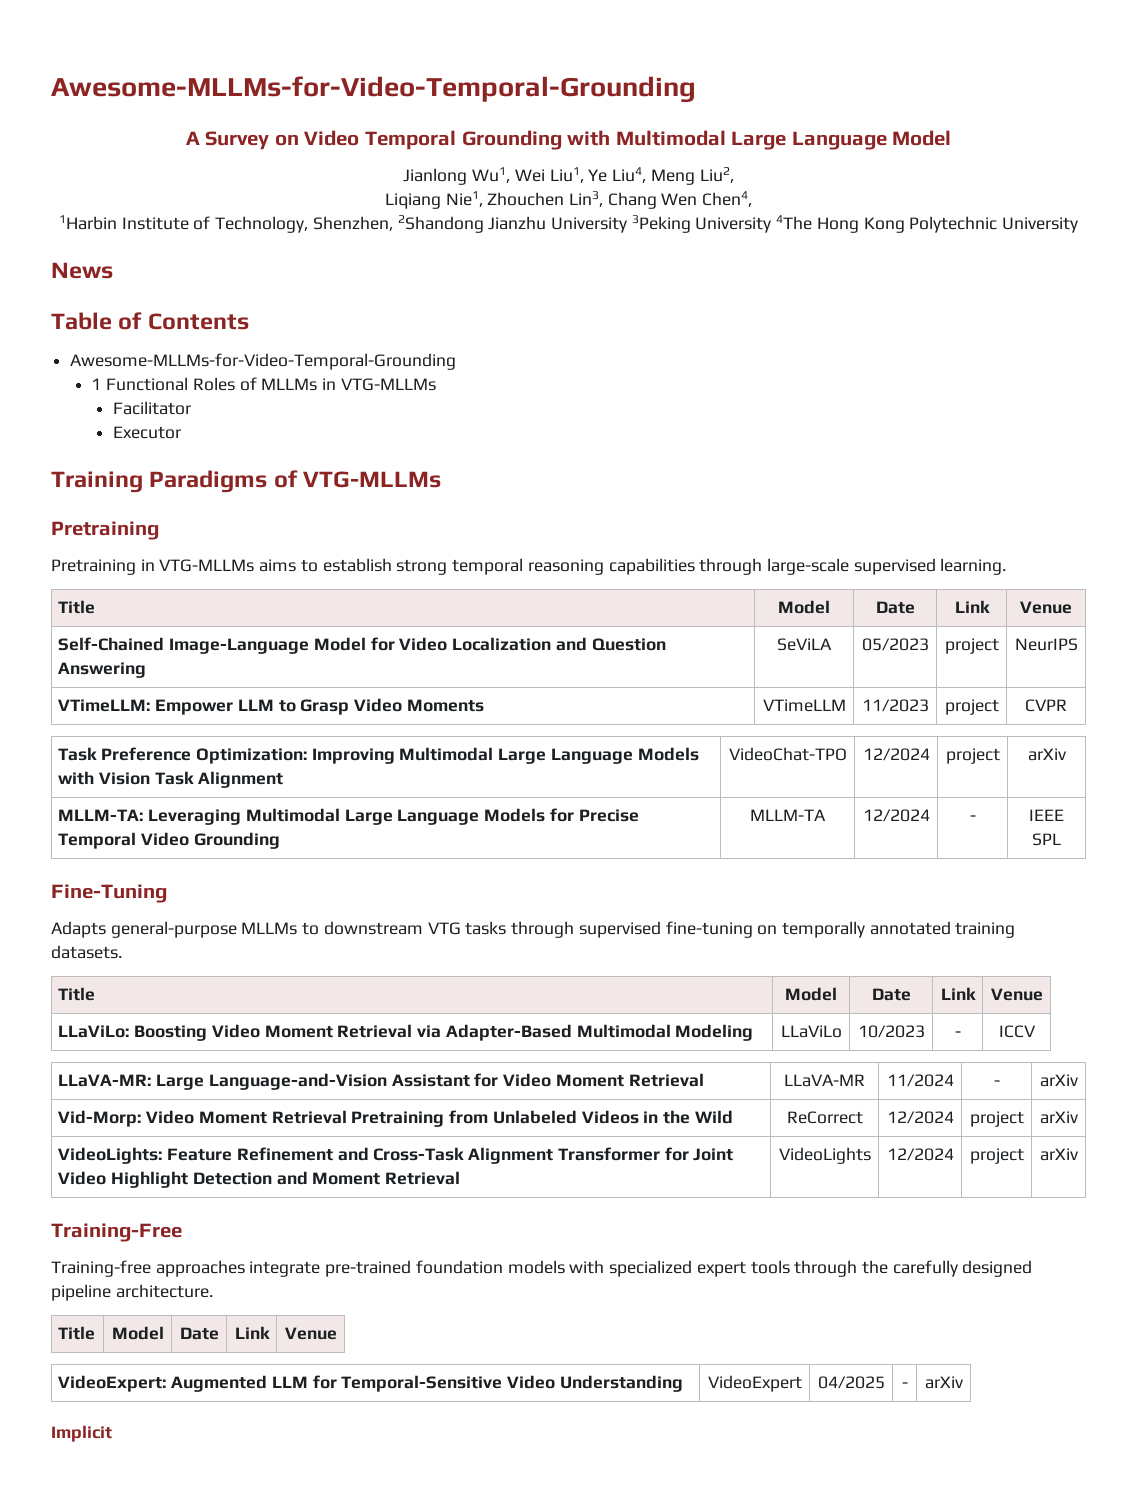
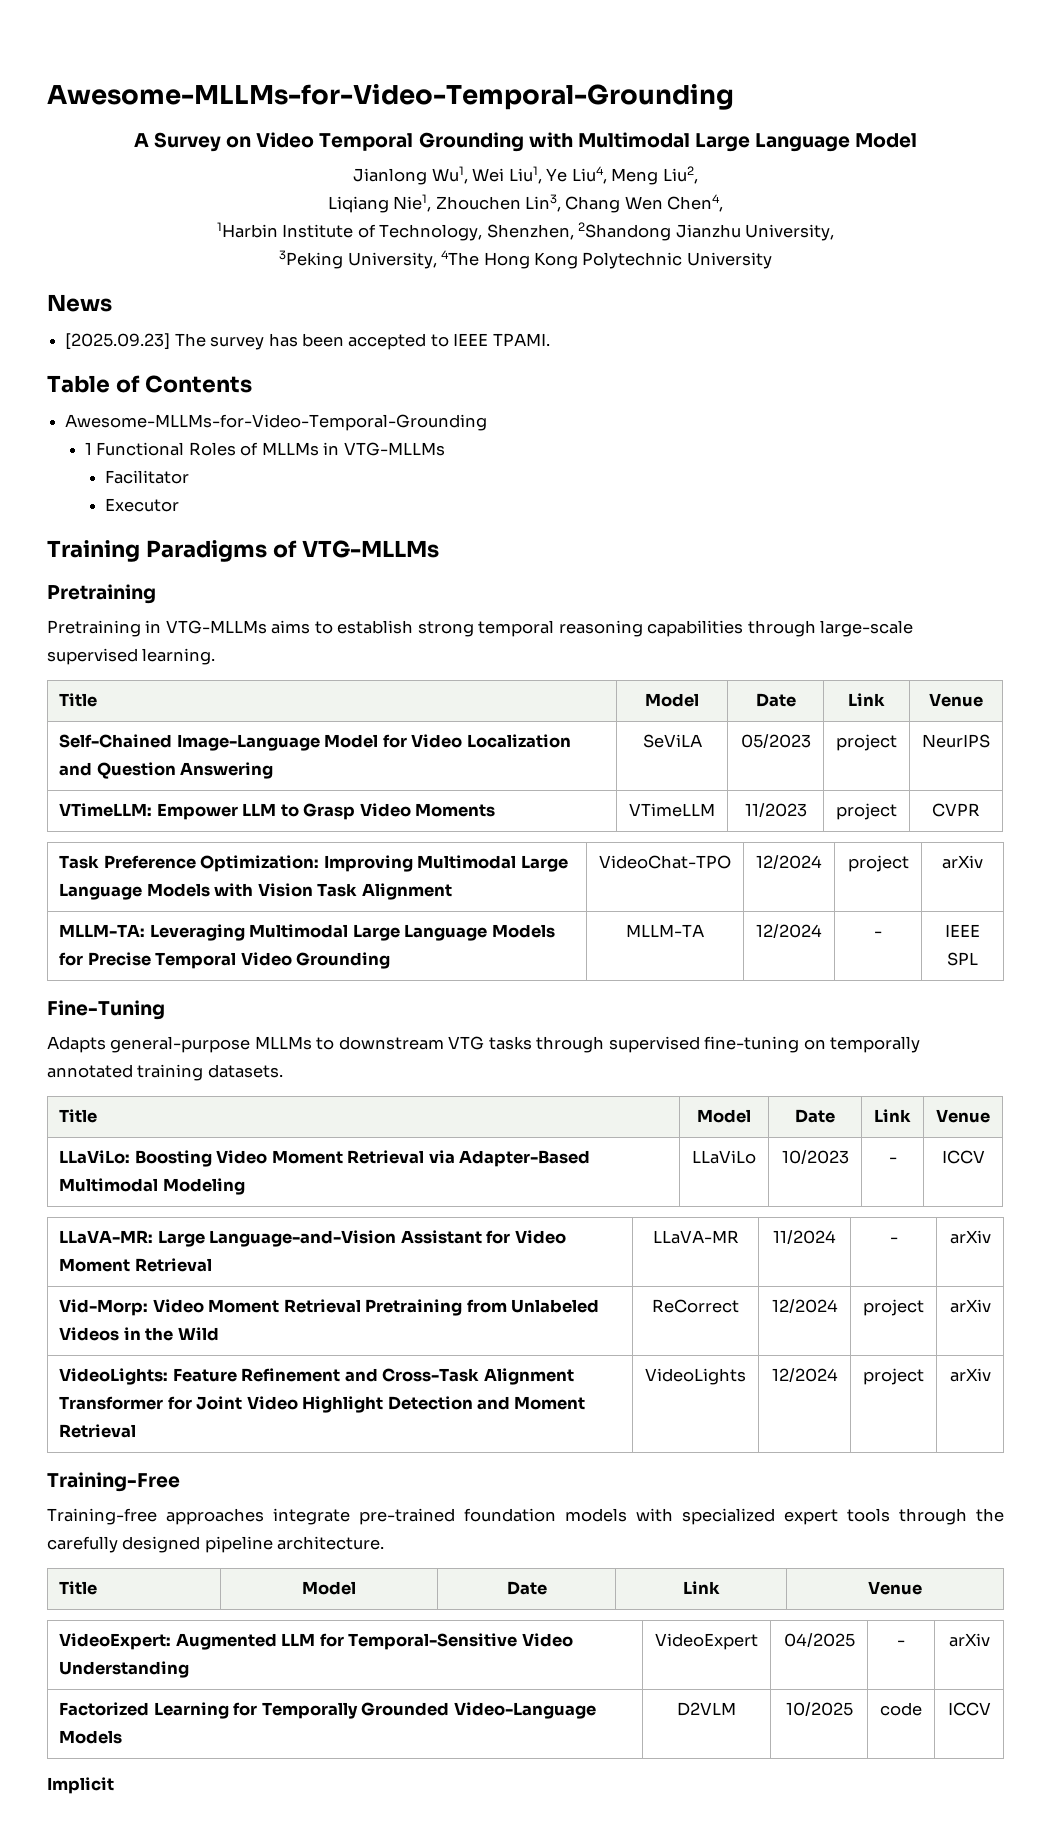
- 1Harbin Institute of Technology, Shenzhen, 2Shandong Jianzhu University 3Peking University 4The Hong Kong Polytechnic University
+ 1Harbin Institute of Technology, Shenzhen, 2Shandong Jianzhu University,
+ 3Peking University, 4The Hong Kong Polytechnic University
+ [2025.09.23] The survey has been accepted to IEEE TPAMI.
+ Factorized Learning for Temporally Grounded Video-Language Models | D2VLM | 10/2025 | code | ICCV

